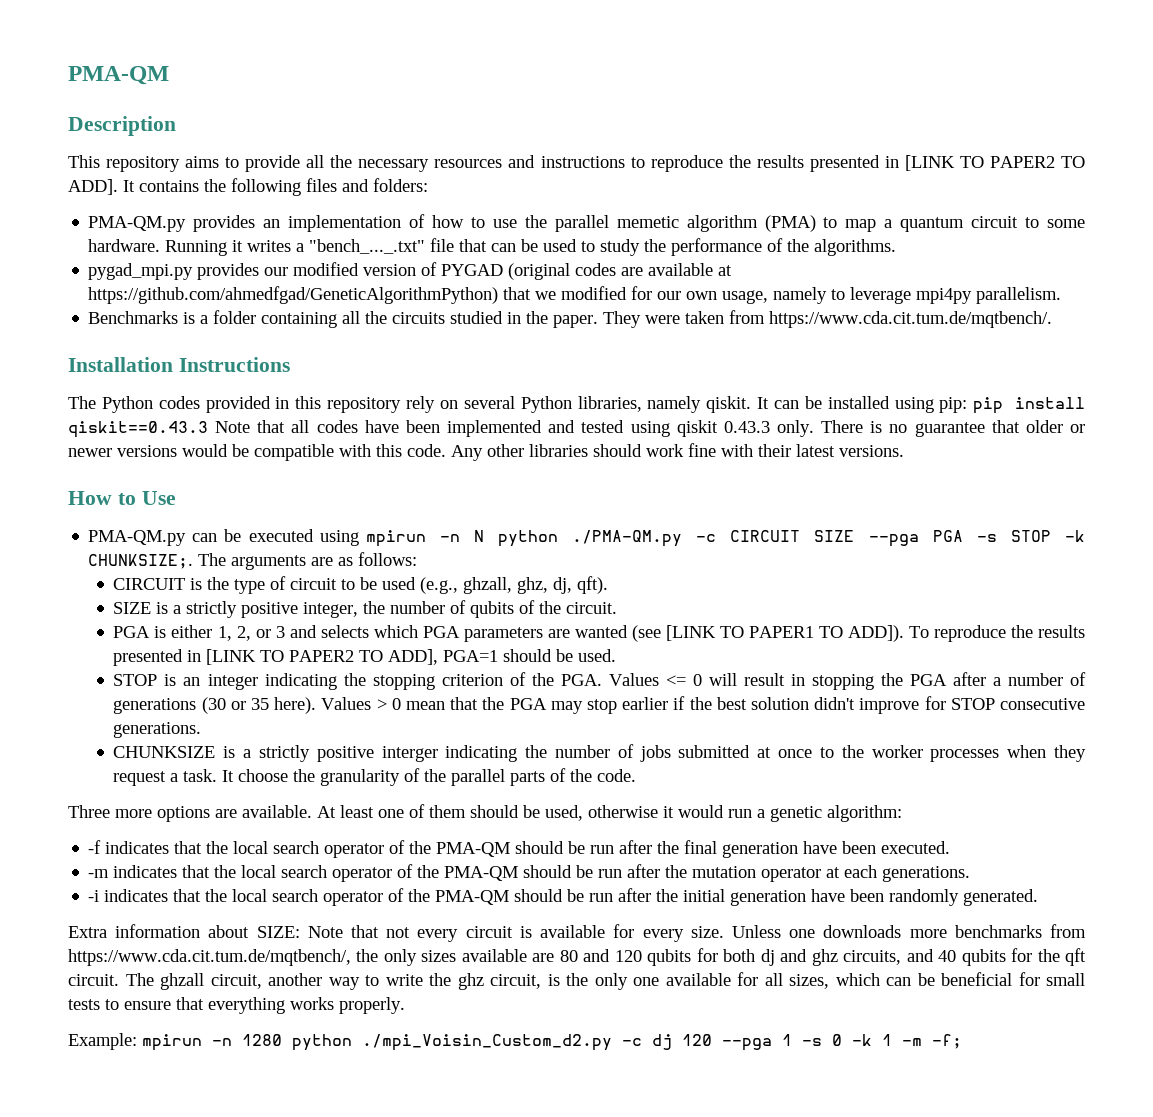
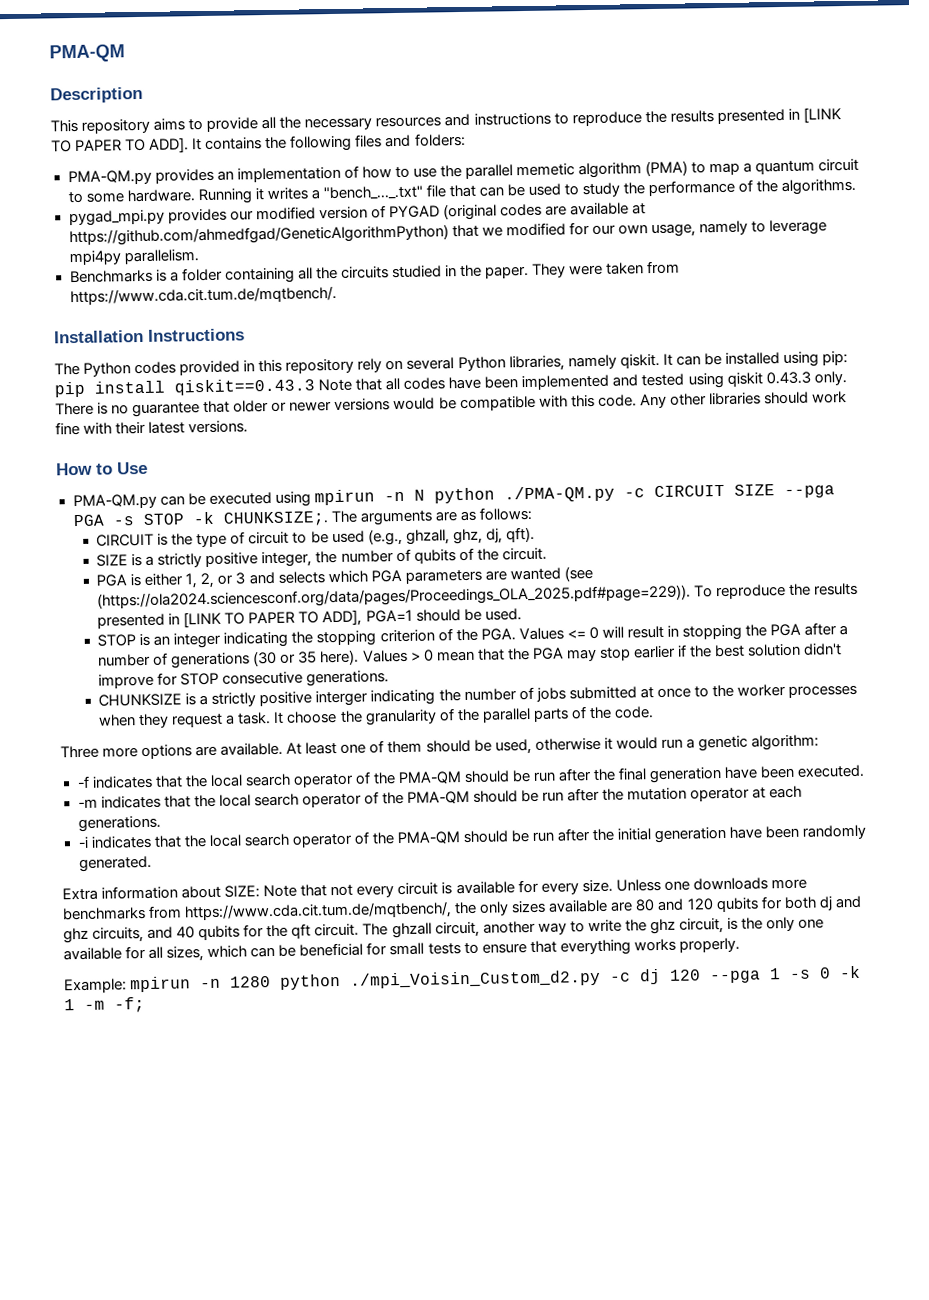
- This repository aims to provide all the necessary resources and instructions to reproduce the results presented in [LINK TO PAPER2 TO ADD].
+ This repository aims to provide all the necessary resources and instructions to reproduce the results presented in [LINK TO PAPER TO ADD].
- PGA is either 1, 2, or 3 and selects which PGA parameters are wanted (see [LINK TO PAPER1 TO ADD]). To reproduce the results presented in [LINK TO PAPER2 TO ADD], PGA=1 should be used.
+ PGA is either 1, 2, or 3 and selects which PGA parameters are wanted (see (https://ola2024.sciencesconf.org/data/pages/Proceedings_OLA_2025.pdf#page=229)). To reproduce the results presented in [LINK TO PAPER TO ADD], PGA=1 should be used.

